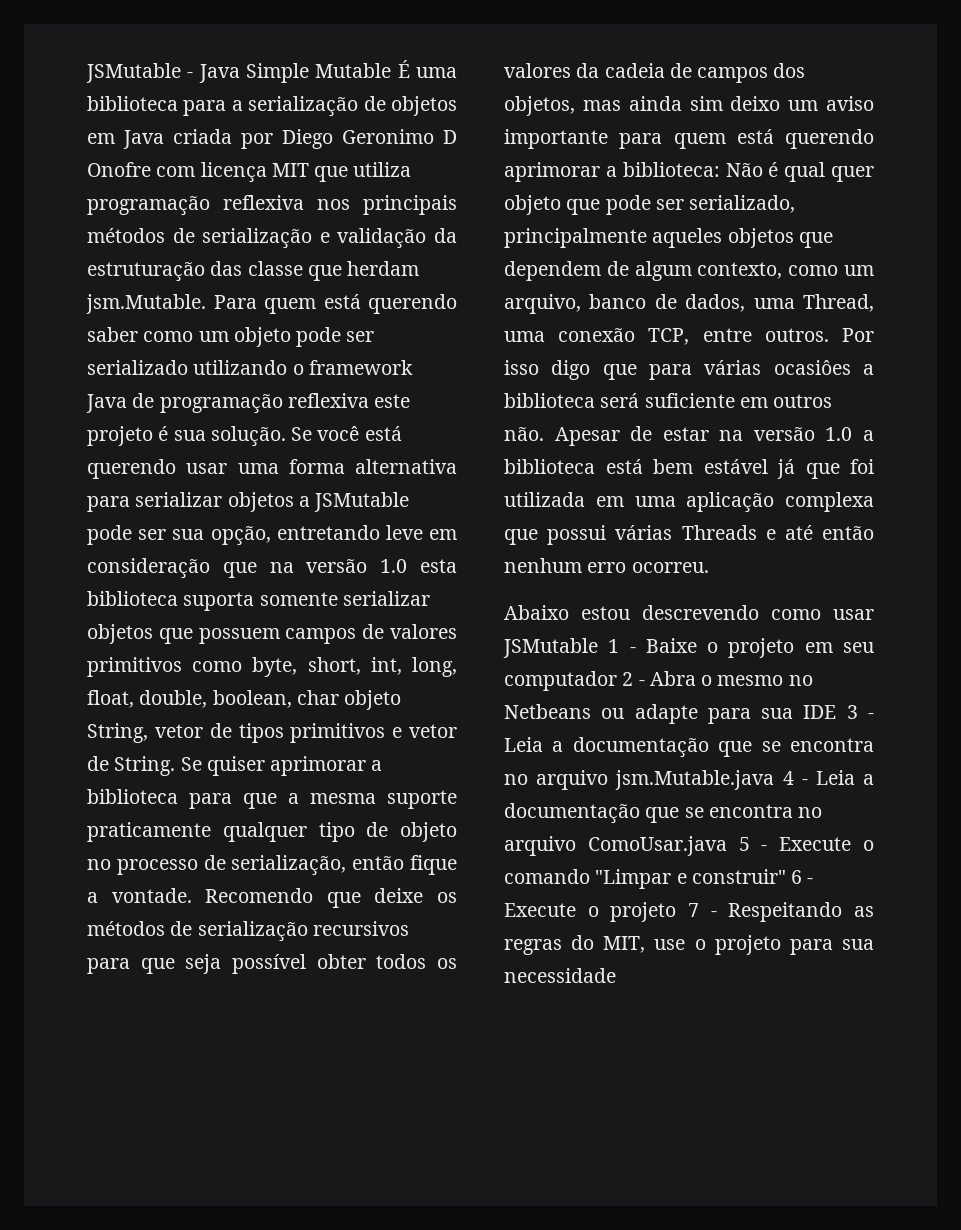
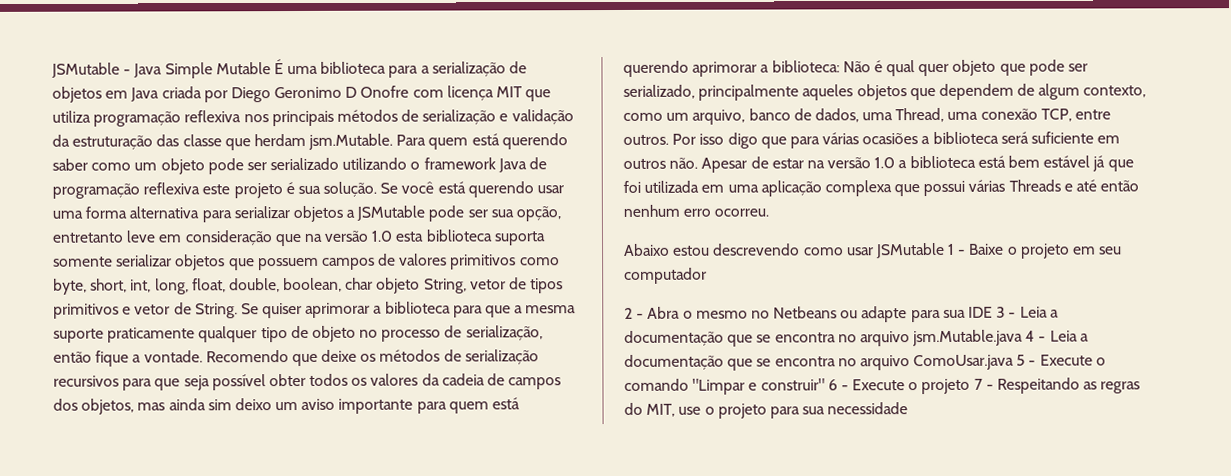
- Se você está querendo usar uma forma alternativa para serializar objetos a JSMutable pode ser sua opção, entretando leve em consideração que na versão 1.0 esta biblioteca suporta somente serializar objetos que possuem campos de valores primitivos como byte, short, int, long, float, double, boolean, char objeto String, vetor de tipos primitivos e vetor de String.
+ Se você está querendo usar uma forma alternativa para serializar objetos a JSMutable pode ser sua opção, entretanto leve em consideração que na versão 1.0 esta biblioteca suporta somente serializar objetos que possuem campos de valores primitivos como byte, short, int, long, float, double, boolean, char objeto String, vetor de tipos primitivos e vetor de String.
- Por isso digo que para várias ocasiôes a biblioteca será suficiente em outros não.
+ Por isso digo que para várias ocasiões a biblioteca será suficiente em outros não.
- Abaixo estou descrevendo como usar JSMutable 1 - Baixe o projeto em seu computador 2 - Abra o mesmo no Netbeans ou adapte para sua IDE 3 - Leia a documentação que se encontra no arquivo jsm.Mutable.java 4 - Leia a documentação que se encontra no arquivo ComoUsar.java 5 - Execute o comando "Limpar e construir" 6 - Execute o projeto 7 - Respeitando as regras do MIT, use o projeto para sua necessidade
+ Abaixo estou descrevendo como usar JSMutable 1 - Baixe o projeto em seu computador
+ 2 - Abra o mesmo no Netbeans ou adapte para sua IDE 3 - Leia a documentação que se encontra no arquivo jsm.Mutable.java 4 - Leia a documentação que se encontra no arquivo ComoUsar.java 5 - Execute o comando "Limpar e construir" 6 - Execute o projeto 7 - Respeitando as regras do MIT, use o projeto para sua necessidade

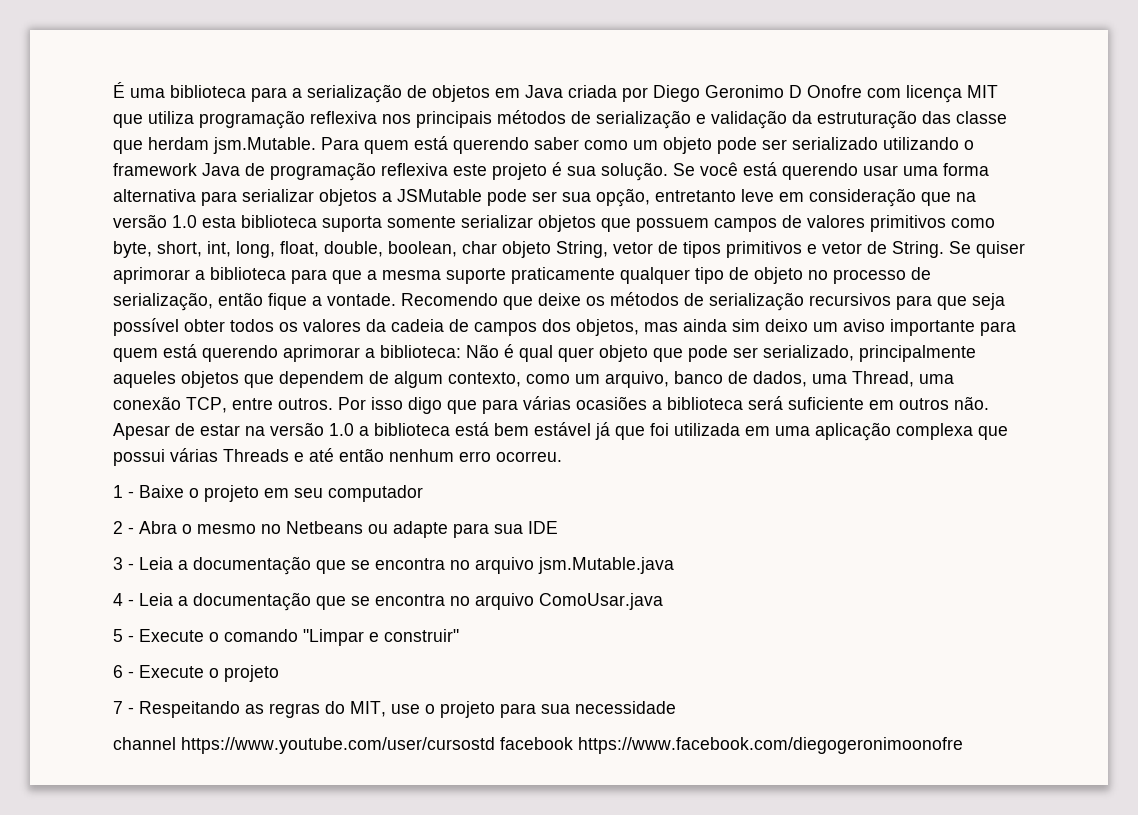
- JSMutable - Java Simple Mutable É uma biblioteca para a serialização de objetos em Java criada por Diego Geronimo D Onofre com licença MIT que utiliza programação reflexiva nos principais métodos de serialização e validação da estruturação das classe que herdam jsm.Mutable. Para quem está querendo saber como um objeto pode ser serializado utilizando o framework Java de programação reflexiva este projeto é sua solução.
+ É uma biblioteca para a serialização de objetos em Java criada por Diego Geronimo D Onofre com licença MIT que utiliza programação reflexiva nos principais métodos de serialização e validação da estruturação das classe que herdam jsm.Mutable. Para quem está querendo saber como um objeto pode ser serializado utilizando o framework Java de programação reflexiva este projeto é sua solução.
- Abaixo estou descrevendo como usar JSMutable 1 - Baixe o projeto em seu computador
+ 1 - Baixe o projeto em seu computador
- 2 - Abra o mesmo no Netbeans ou adapte para sua IDE 3 - Leia a documentação que se encontra no arquivo jsm.Mutable.java 4 - Leia a documentação que se encontra no arquivo ComoUsar.java 5 - Execute o comando "Limpar e construir" 6 - Execute o projeto 7 - Respeitando as regras do MIT, use o projeto para sua necessidade
+ 2 - Abra o mesmo no Netbeans ou adapte para sua IDE
+ 3 - Leia a documentação que se encontra no arquivo jsm.Mutable.java
+ 4 - Leia a documentação que se encontra no arquivo ComoUsar.java
+ 5 - Execute o comando "Limpar e construir"
+ 6 - Execute o projeto
+ 7 - Respeitando as regras do MIT, use o projeto para sua necessidade
+ channel https://www.youtube.com/user/cursostd facebook https://www.facebook.com/diegogeronimoonofre

